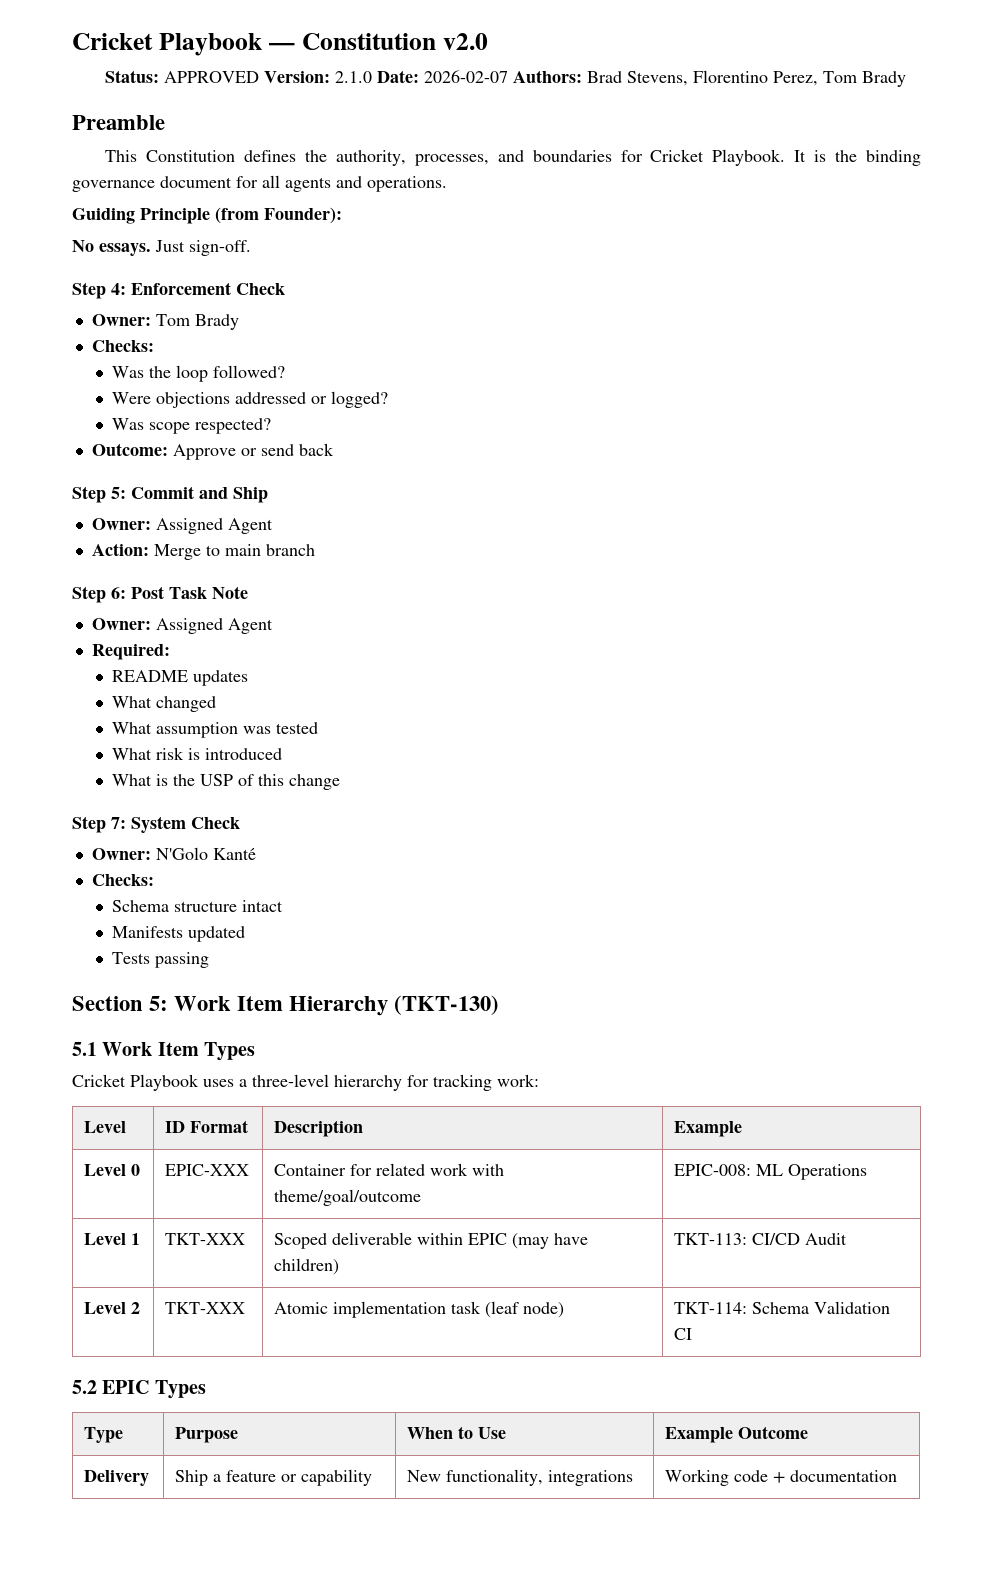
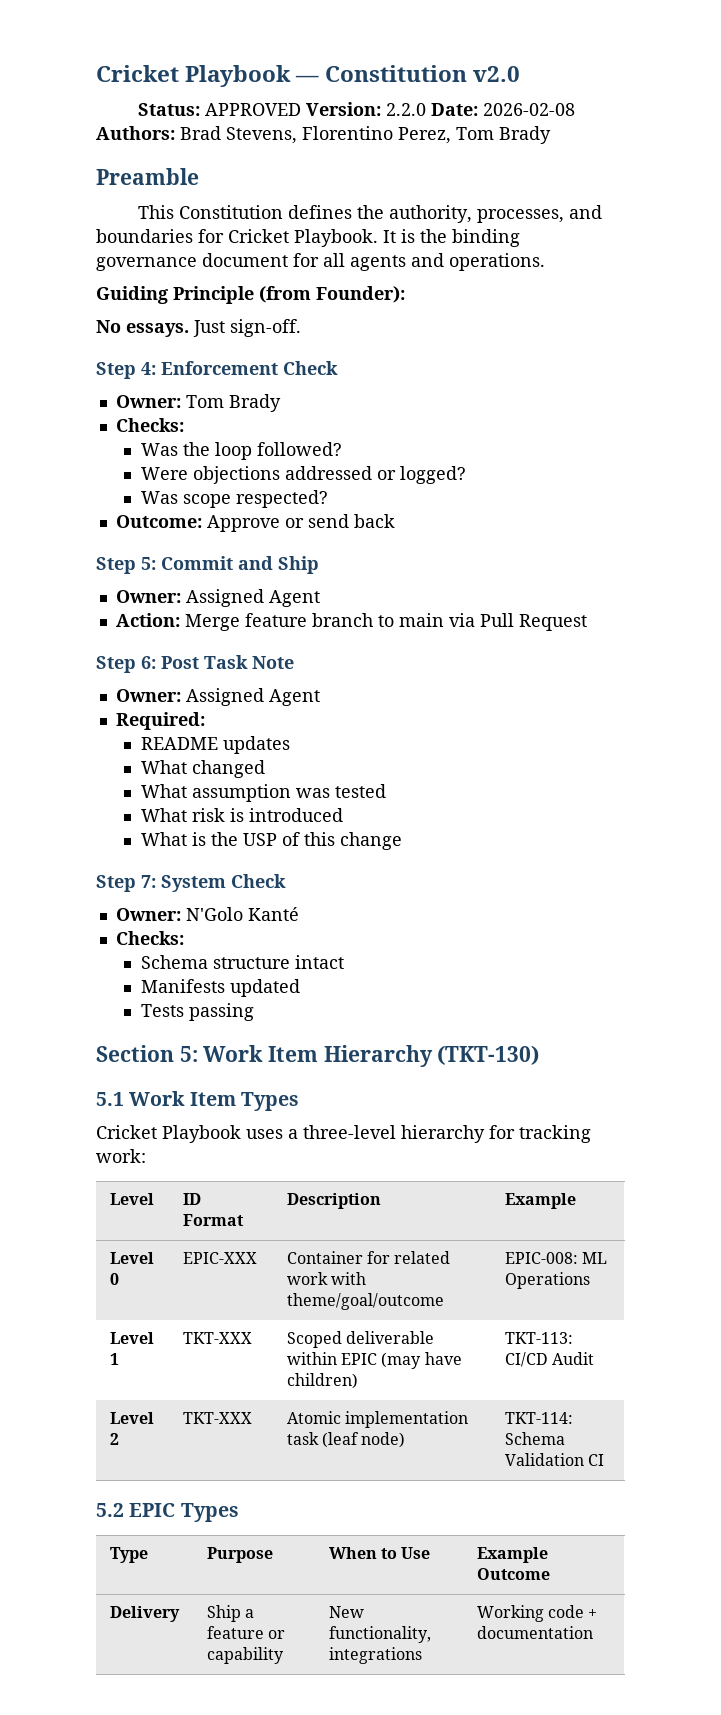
- Status: APPROVED Version: 2.1.0 Date: 2026-02-07 Authors: Brad Stevens, Florentino Perez, Tom Brady
+ Status: APPROVED Version: 2.2.0 Date: 2026-02-08 Authors: Brad Stevens, Florentino Perez, Tom Brady
- Action: Merge to main branch
+ Action: Merge feature branch to main via Pull Request

